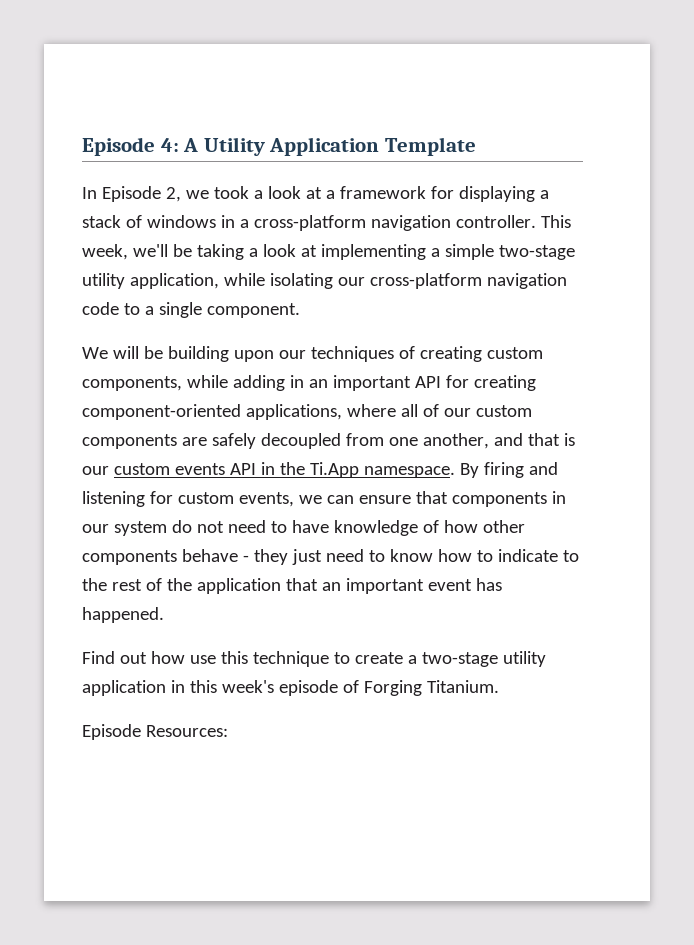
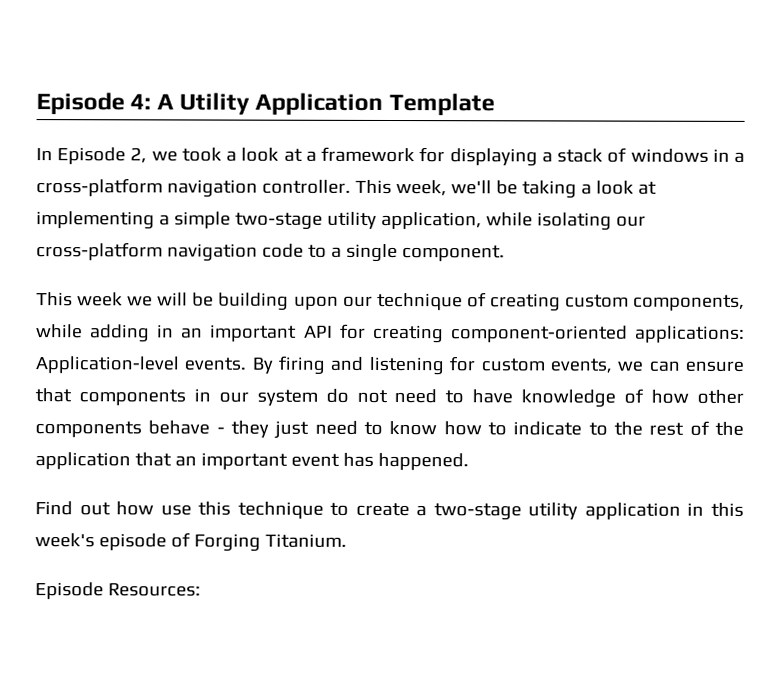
- We will be building upon our techniques of creating custom components, while adding in an important API for creating component-oriented applications, where all of our custom components are safely decoupled from one another, and that is our custom events API in the Ti.App namespace.
+ This week we will be building upon our technique of creating custom components, while adding in an important API for creating component-oriented applications: Application-level events.

